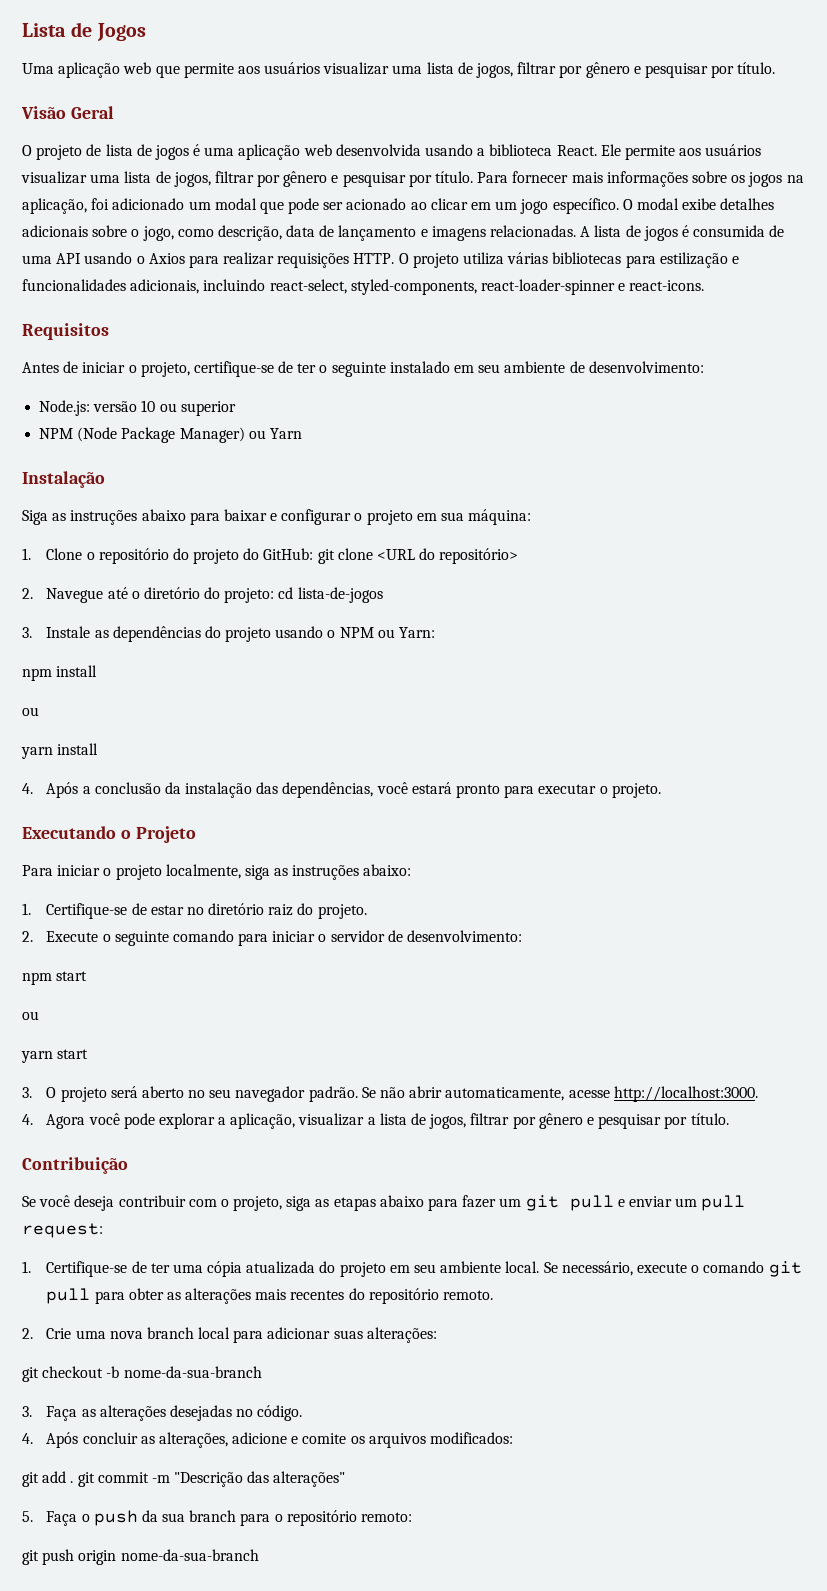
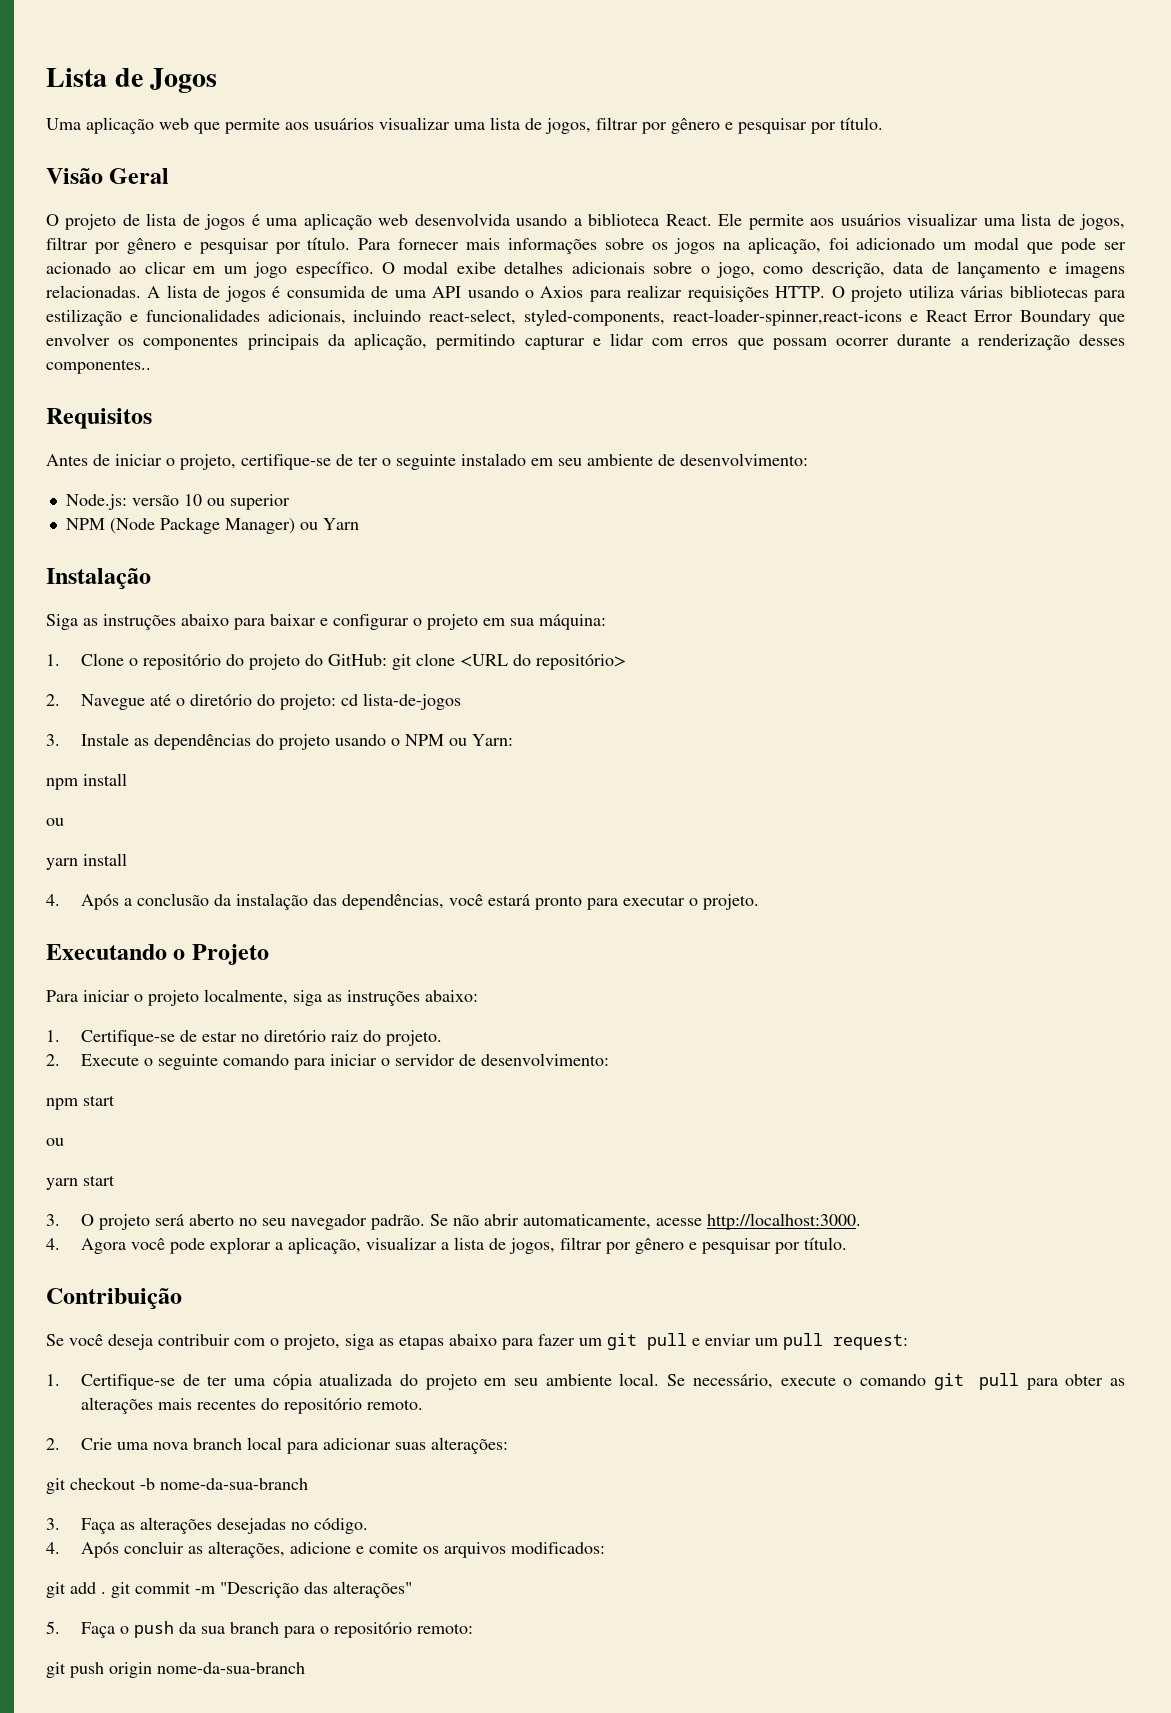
- O projeto utiliza várias bibliotecas para estilização e funcionalidades adicionais, incluindo react-select, styled-components, react-loader-spinner e react-icons.
+ O projeto utiliza várias bibliotecas para estilização e funcionalidades adicionais, incluindo react-select, styled-components, react-loader-spinner,react-icons e React Error Boundary que envolver os componentes principais da aplicação, permitindo capturar e lidar com erros que possam ocorrer durante a renderização desses componentes..

